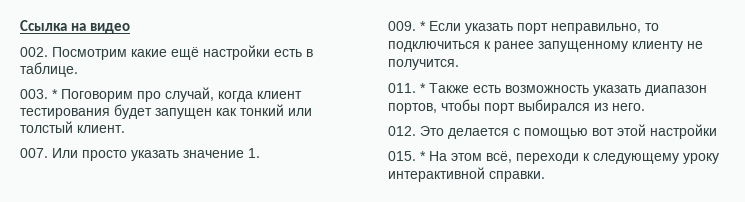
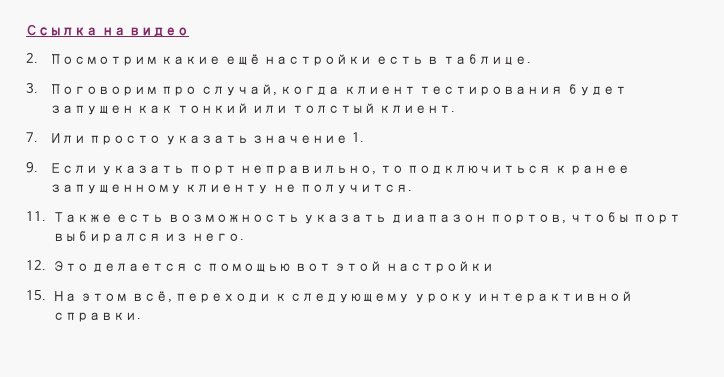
- 002. Посмотрим какие ещё настройки есть в таблице.
+ 2. Посмотрим какие ещё настройки есть в таблице.
- 003. * Поговорим про случай, когда клиент тестирования будет запущен как тонкий или толстый клиент.
+ 3. Поговорим про случай, когда клиент тестирования будет запущен как тонкий или толстый клиент.
- 007. Или просто указать значение 1.
+ 7. Или просто указать значение 1.
- 009. * Если указать порт неправильно, то подключиться к ранее запущенному клиенту не получится.
+ 9. Если указать порт неправильно, то подключиться к ранее запущенному клиенту не получится.
- 011. * Также есть возможность указать диапазон портов, чтобы порт выбирался из него.
+ 11. Также есть возможность указать диапазон портов, чтобы порт выбирался из него.
- 012. Это делается с помощью вот этой настройки
+ 12. Это делается с помощью вот этой настройки
- 015. * На этом всё, переходи к следующему уроку интерактивной справки.
+ 15. На этом всё, переходи к следующему уроку интерактивной справки.

